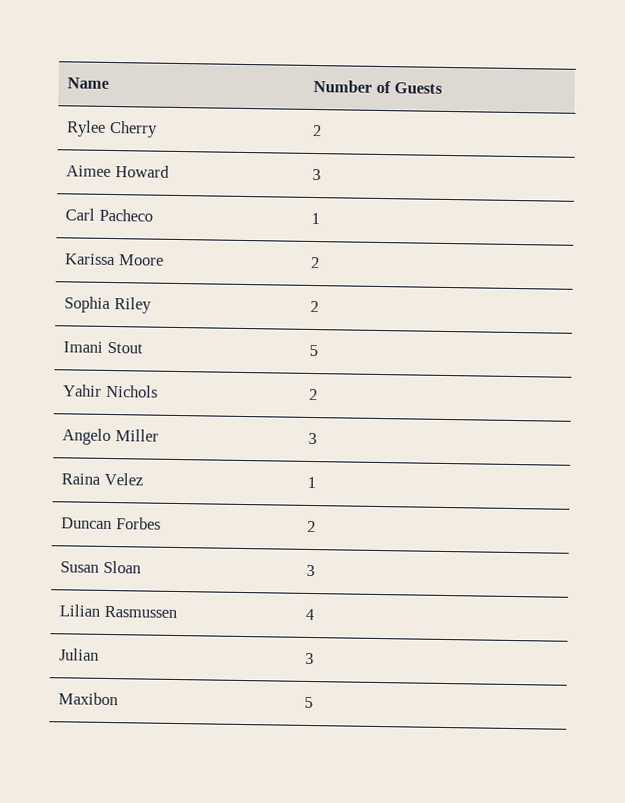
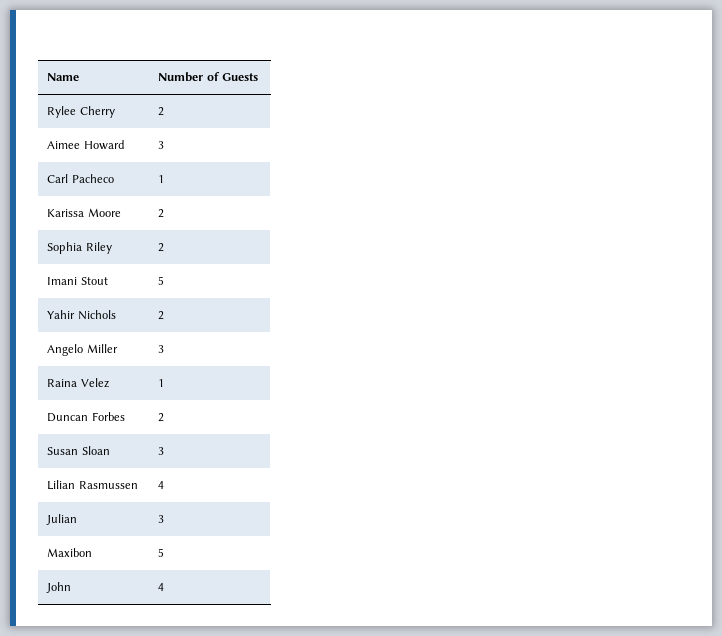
+ John | 4

